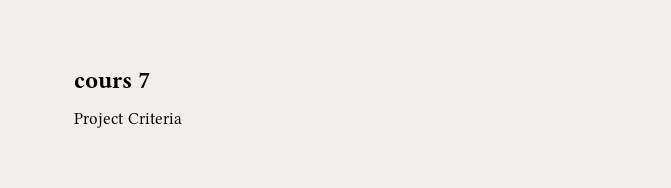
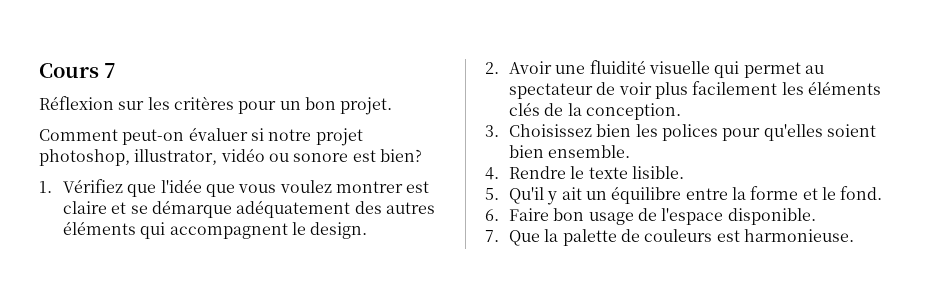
- cours 7
+ Cours 7
- Project Criteria
+ Réflexion sur les critères pour un bon projet.
+ Comment peut-on évaluer si notre projet photoshop, illustrator, vidéo ou sonore est bien?
+ 1. Vérifiez que l'idée que vous voulez montrer est claire et se démarque adéquatement des autres éléments qui accompagnent le design.
+ 2. Avoir une fluidité visuelle qui permet au spectateur de voir plus facilement les éléments clés de la conception.
+ 3. Choisissez bien les polices pour qu'elles soient bien ensemble.
+ 4. Rendre le texte lisible.
+ 5. Qu'il y ait un équilibre entre la forme et le fond.
+ 6. Faire bon usage de l'espace disponible.
+ 7. Que la palette de couleurs est harmonieuse.

